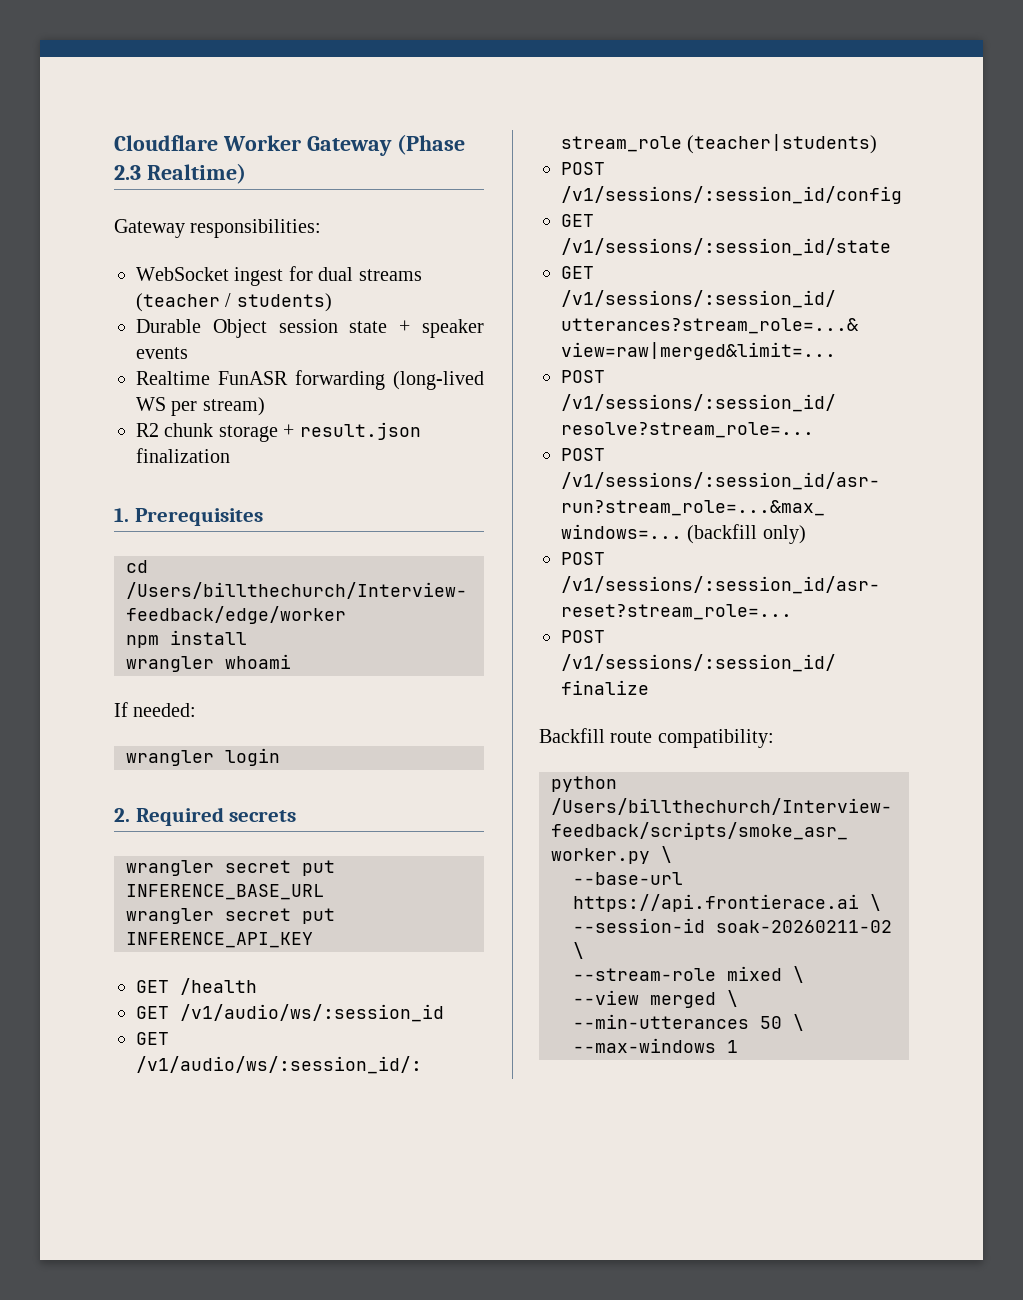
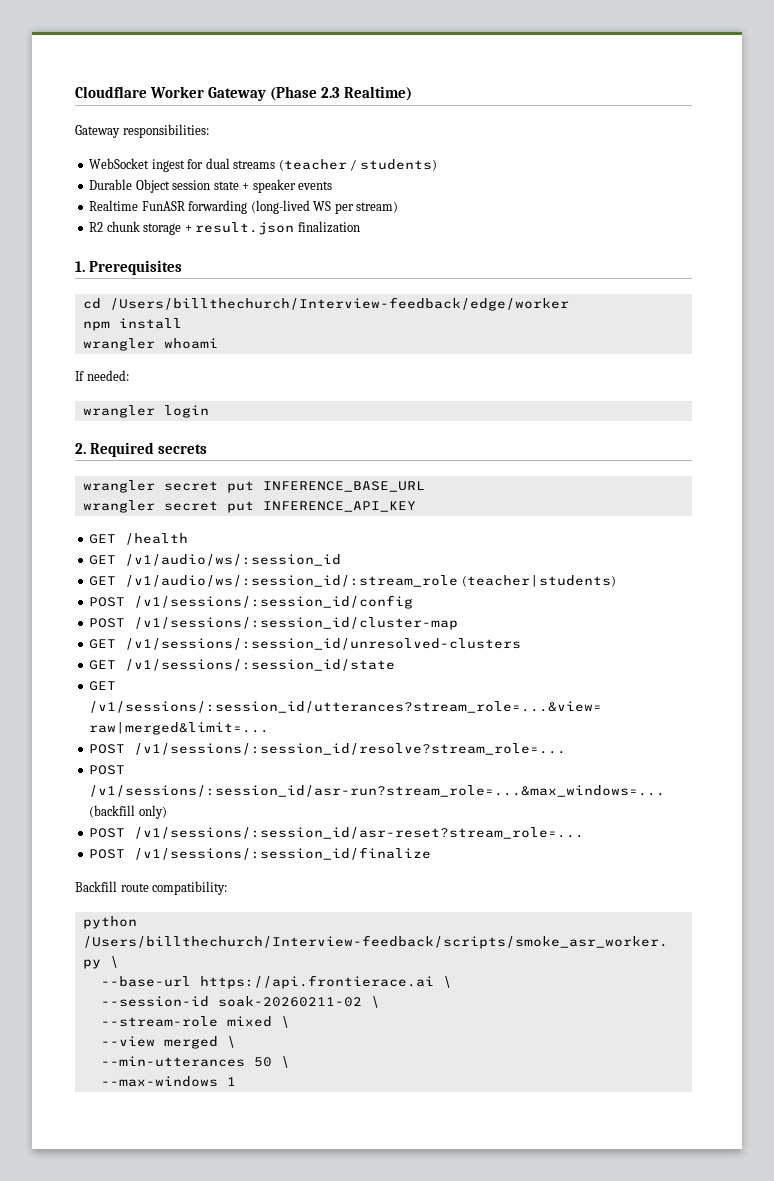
+ POST /v1/sessions/:session_id/cluster-map
+ GET /v1/sessions/:session_id/unresolved-clusters

